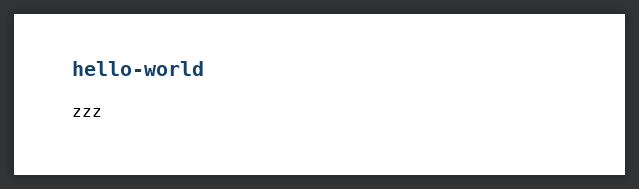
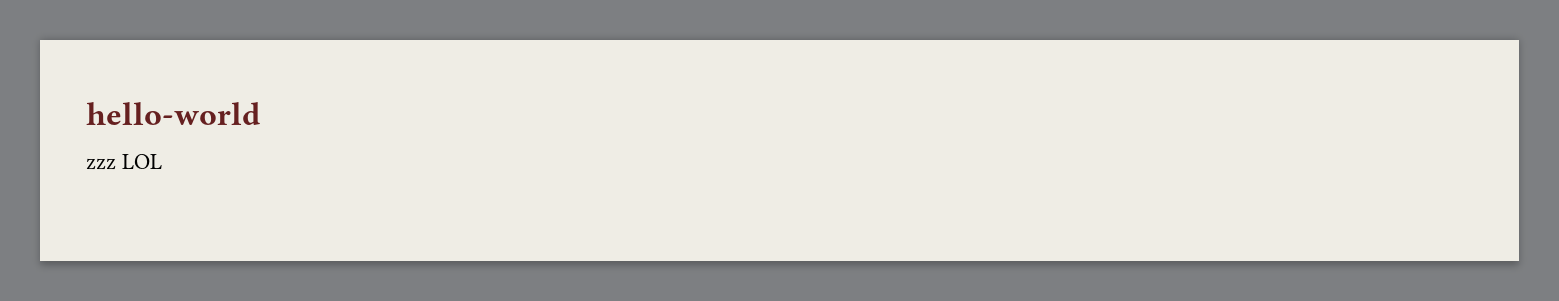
- zzz
+ zzz LOL

